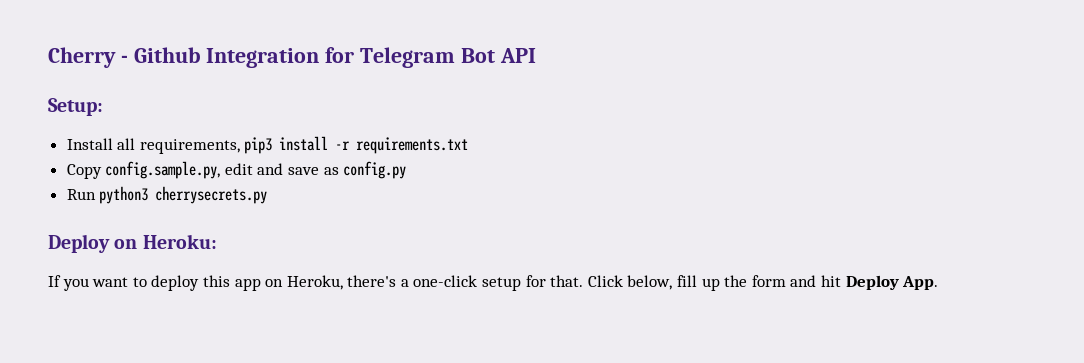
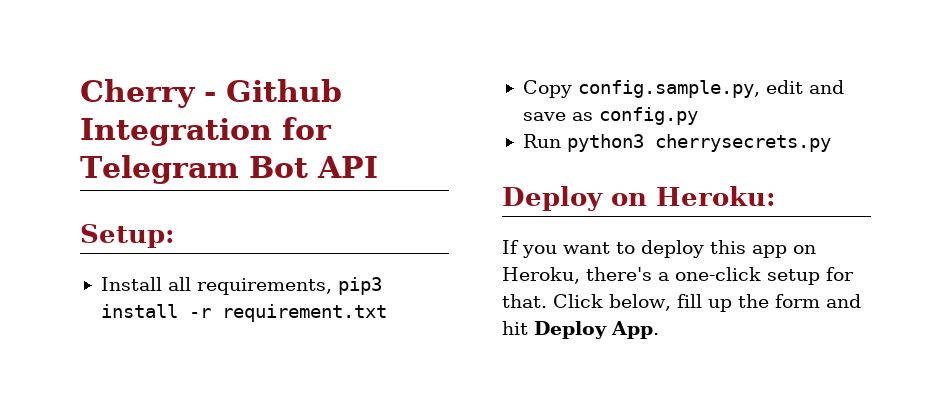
- Install all requirements, pip3 install -r requirements.txt
+ Install all requirements, pip3 install -r requirement.txt

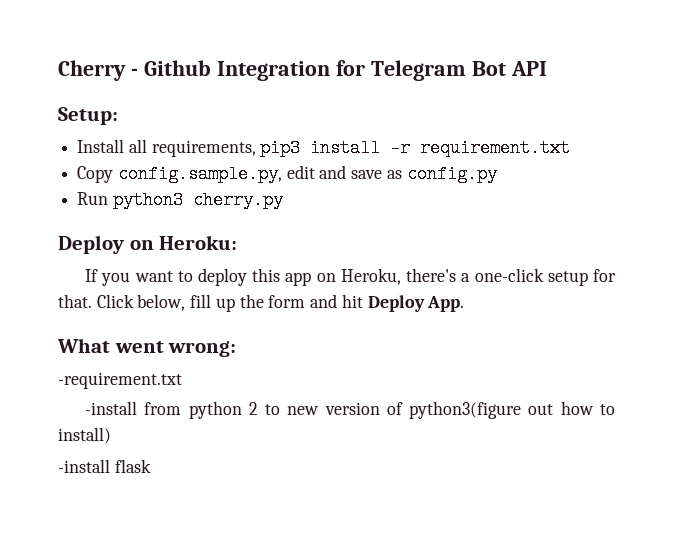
- Run python3 cherrysecrets.py
+ Run python3 cherry.py
+ What went wrong:
+ -requirement.txt
+ -install from python 2 to new version of python3(figure out how to install)
+ -install flask

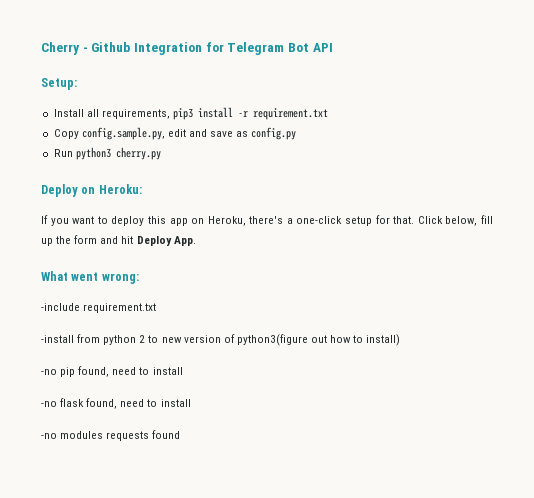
- -requirement.txt
+ -include requirement.txt
- -install flask
+ -no pip found, need to install
+ -no flask found, need to install
+ -no modules requests found

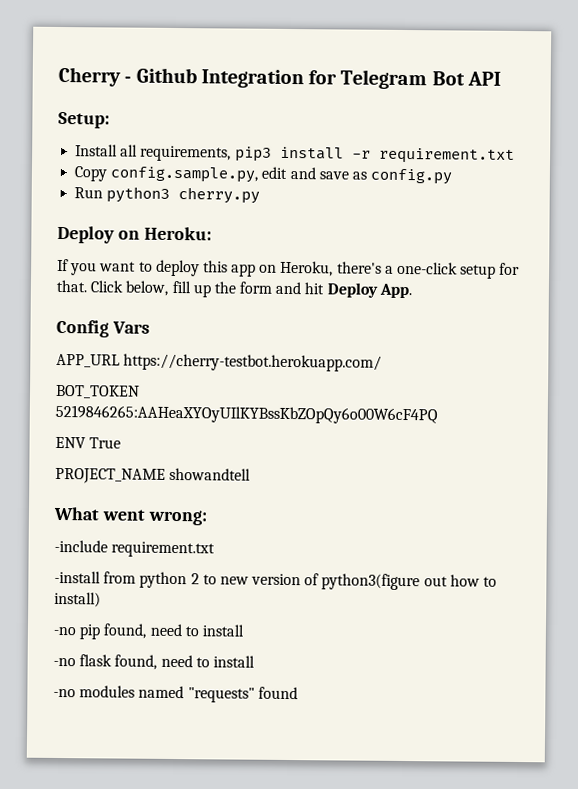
+ Config Vars
+ APP_URL https://cherry-testbot.herokuapp.com/
+ BOT_TOKEN 5219846265:AAHeaXYOyUIlKYBssKbZOpQy6o00W6cF4PQ
+ ENV True
+ PROJECT_NAME showandtell
- -no modules requests found
+ -no modules named "requests" found

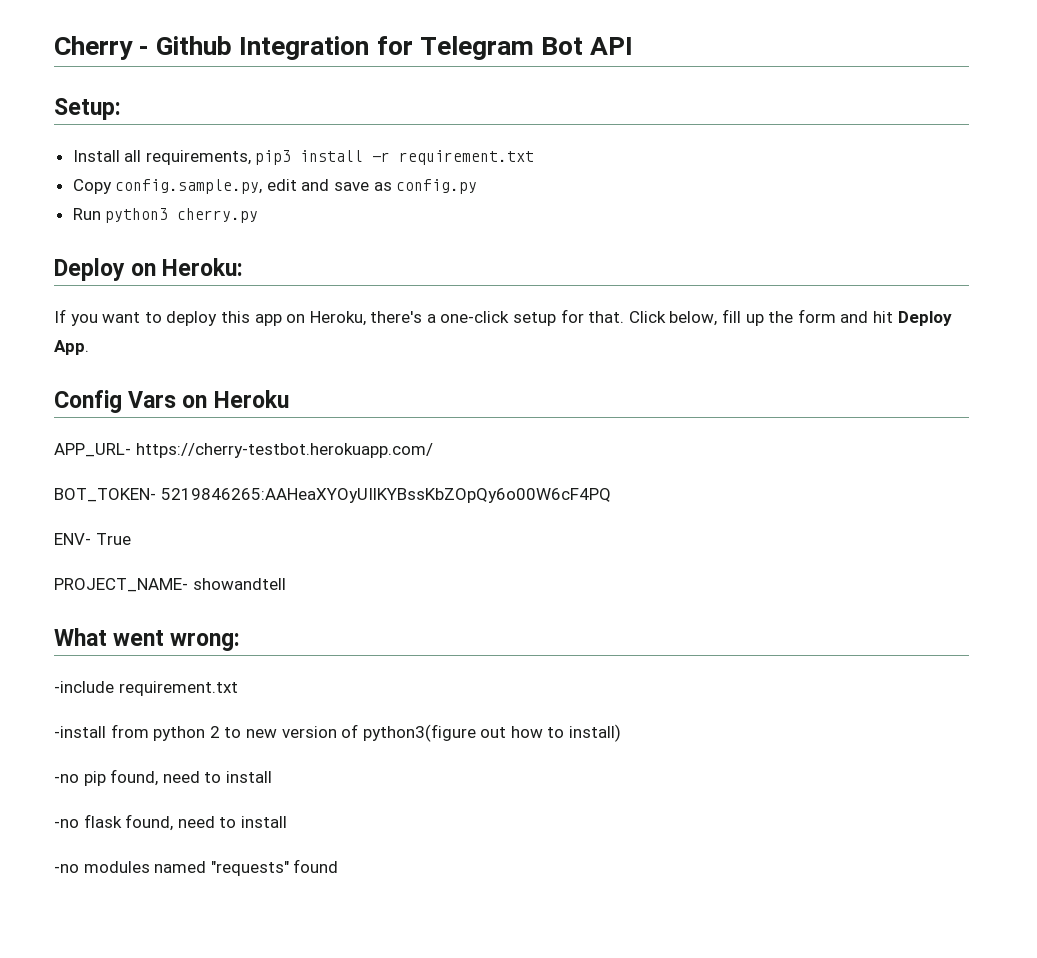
- Config Vars
- APP_URL https://cherry-testbot.herokuapp.com/
+ Config Vars on Heroku
+ APP_URL- https://cherry-testbot.herokuapp.com/
- BOT_TOKEN 5219846265:AAHeaXYOyUIlKYBssKbZOpQy6o00W6cF4PQ
+ BOT_TOKEN- 5219846265:AAHeaXYOyUIlKYBssKbZOpQy6o00W6cF4PQ
- ENV True
+ ENV- True
- PROJECT_NAME showandtell
+ PROJECT_NAME- showandtell

